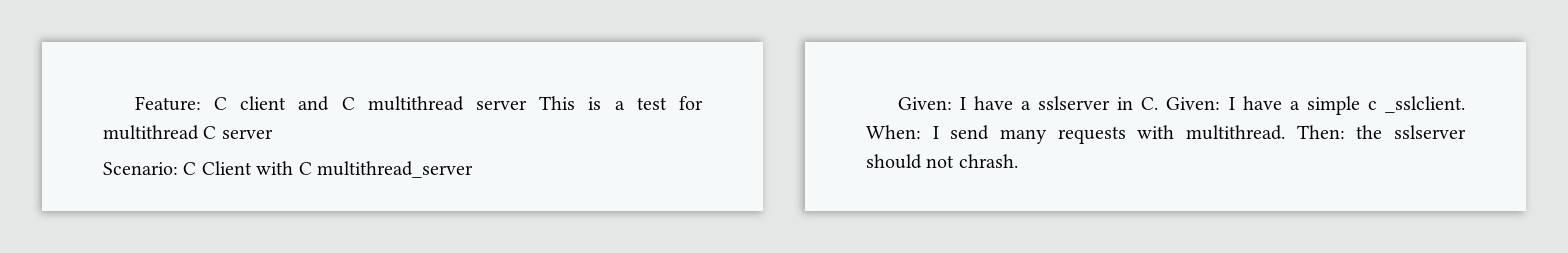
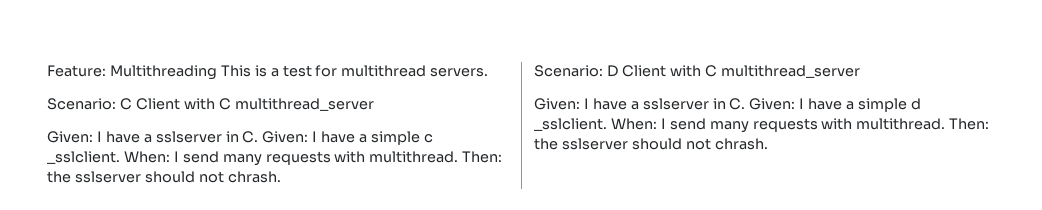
- Feature: C client and C multithread server This is a test for multithread C server
+ Feature: Multithreading This is a test for multithread servers.
+ Scenario: D Client with C multithread_server
+ Given: I have a sslserver in C. Given: I have a simple d _sslclient. When: I send many requests with multithread. Then: the sslserver should not chrash.

